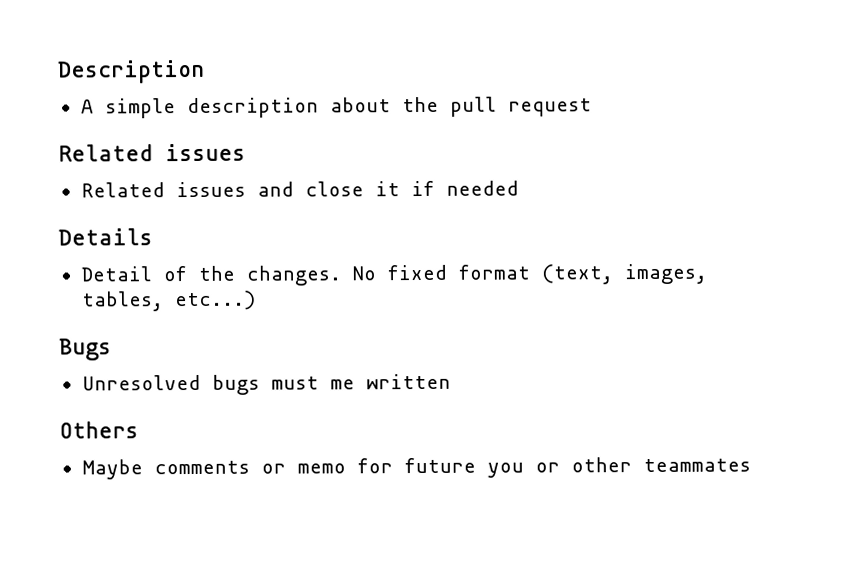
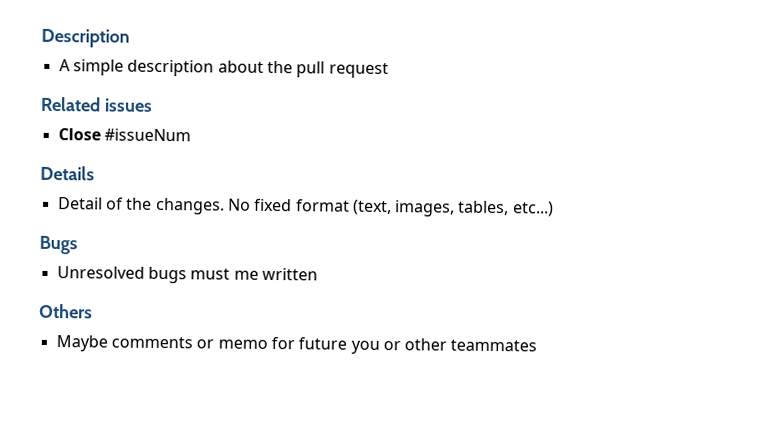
- Related issues and close it if needed
+ Close #issueNum

